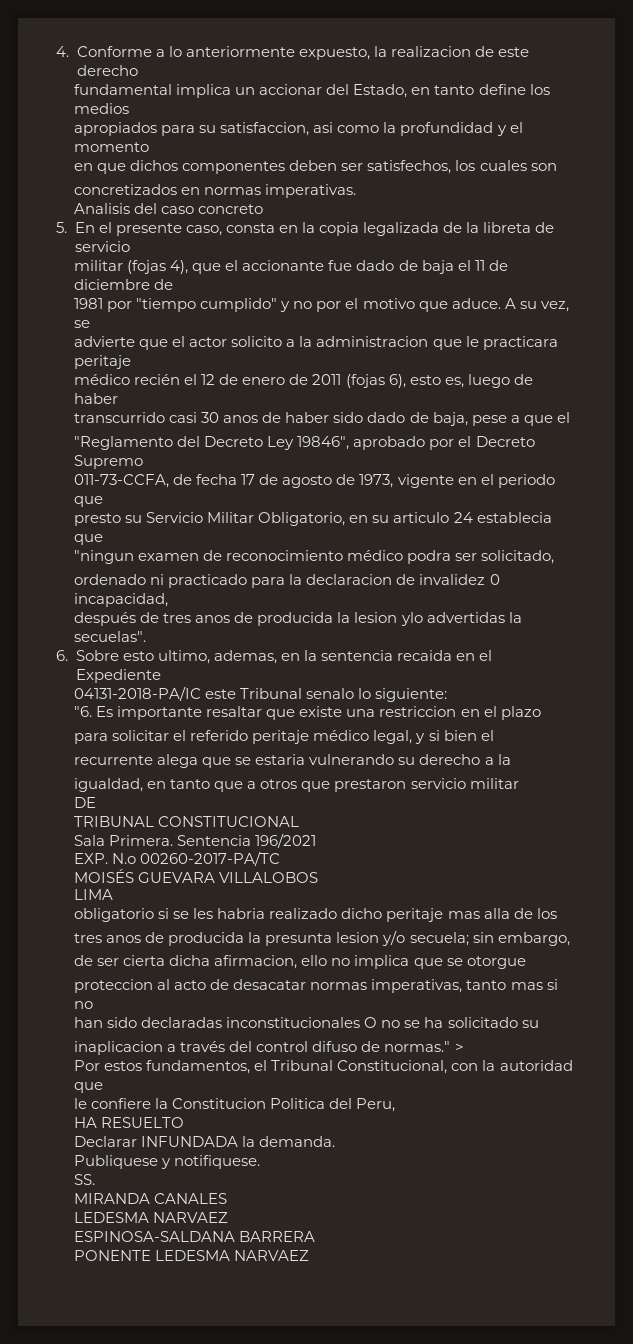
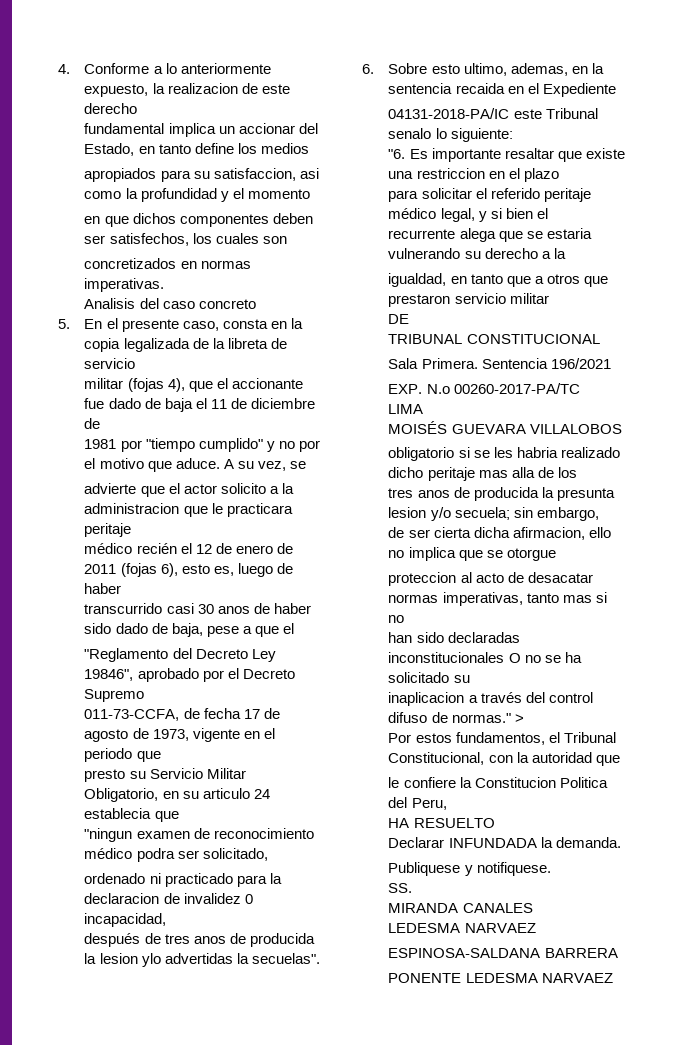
+ LIMA
- LIMA

